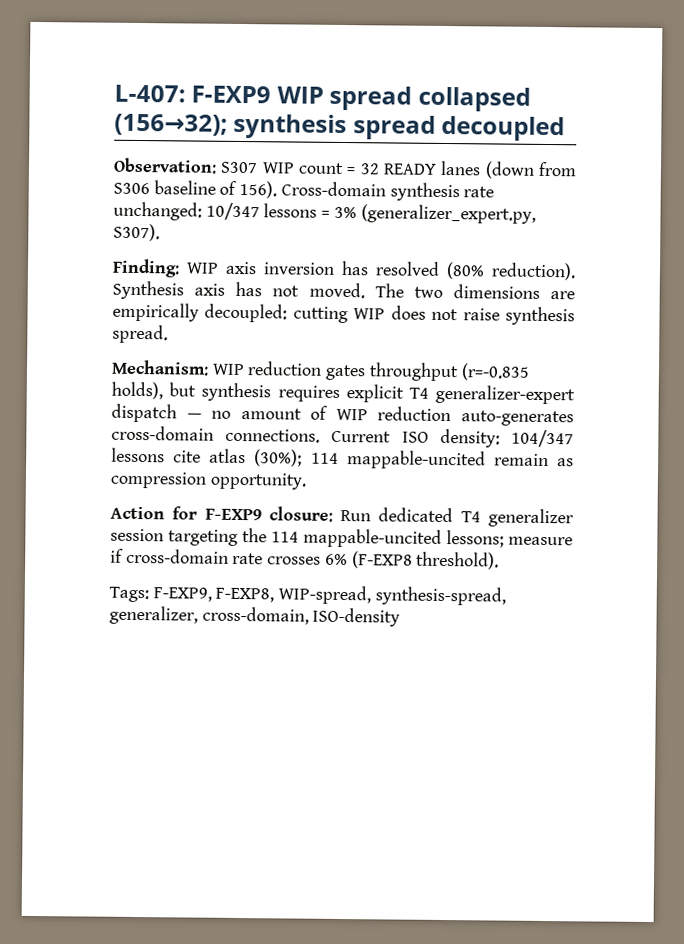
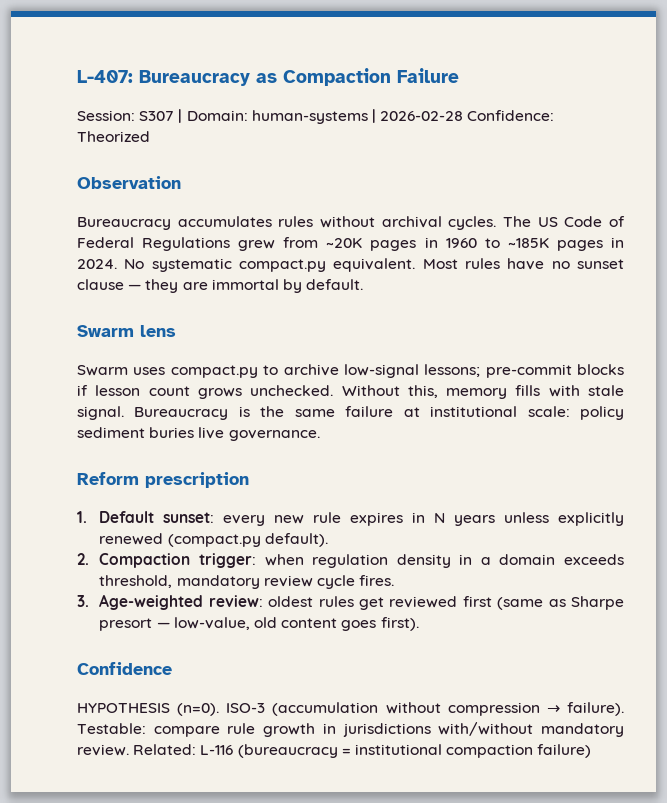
- L-407: F-EXP9 WIP spread collapsed (156→32); synthesis spread decoupled
- Observation: S307 WIP count = 32 READY lanes (down from S306 baseline of 156). Cross-domain synthesis rate unchanged: 10/347 lessons = 3% (generalizer_expert.py, S307).
- Finding: WIP axis inversion has resolved (80% reduction). Synthesis axis has not moved. The two dimensions are empirically decoupled: cutting WIP does not raise synthesis spread.
- Mechanism: WIP reduction gates throughput (r=-0.835 holds), but synthesis requires explicit T4 generalizer-expert dispatch — no amount of WIP reduction auto-generates cross-domain connections. Current ISO density: 104/347 lessons cite atlas (30%); 114 mappable-uncited remain as compression opportunity.
- Action for F-EXP9 closure: Run dedicated T4 generalizer session targeting the 114 mappable-uncited lessons; measure if cross-domain rate crosses 6% (F-EXP8 threshold).
- Tags: F-EXP9, F-EXP8, WIP-spread, synthesis-spread, generalizer, cross-domain, ISO-density
+ L-407: Bureaucracy as Compaction Failure
+ Session: S307 | Domain: human-systems | 2026-02-28 Confidence: Theorized
+ Observation
+ Bureaucracy accumulates rules without archival cycles. The US Code of Federal Regulations grew from ~20K pages in 1960 to ~185K pages in 2024. No systematic compact.py equivalent. Most rules have no sunset clause — they are immortal by default.
+ Swarm lens
+ Swarm uses compact.py to archive low-signal lessons; pre-commit blocks if lesson count grows unchecked. Without this, memory fills with stale signal. Bureaucracy is the same failure at institutional scale: policy sediment buries live governance.
+ Reform prescription
+ 1. Default sunset: every new rule expires in N years unless explicitly renewed (compact.py default).
+ 2. Compaction trigger: when regulation density in a domain exceeds threshold, mandatory review cycle fires.
+ 3. Age-weighted review: oldest rules get reviewed first (same as Sharpe presort — low-value, old content goes first).
+ Confidence
+ HYPOTHESIS (n=0). ISO-3 (accumulation without compression → failure). Testable: compare rule growth in jurisdictions with/without mandatory review. Related: L-116 (bureaucracy = institutional compaction failure)

